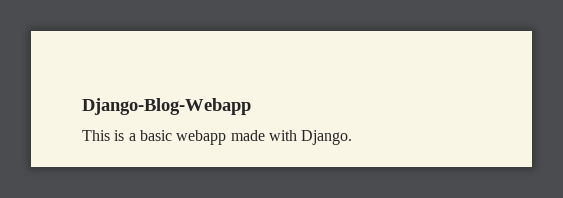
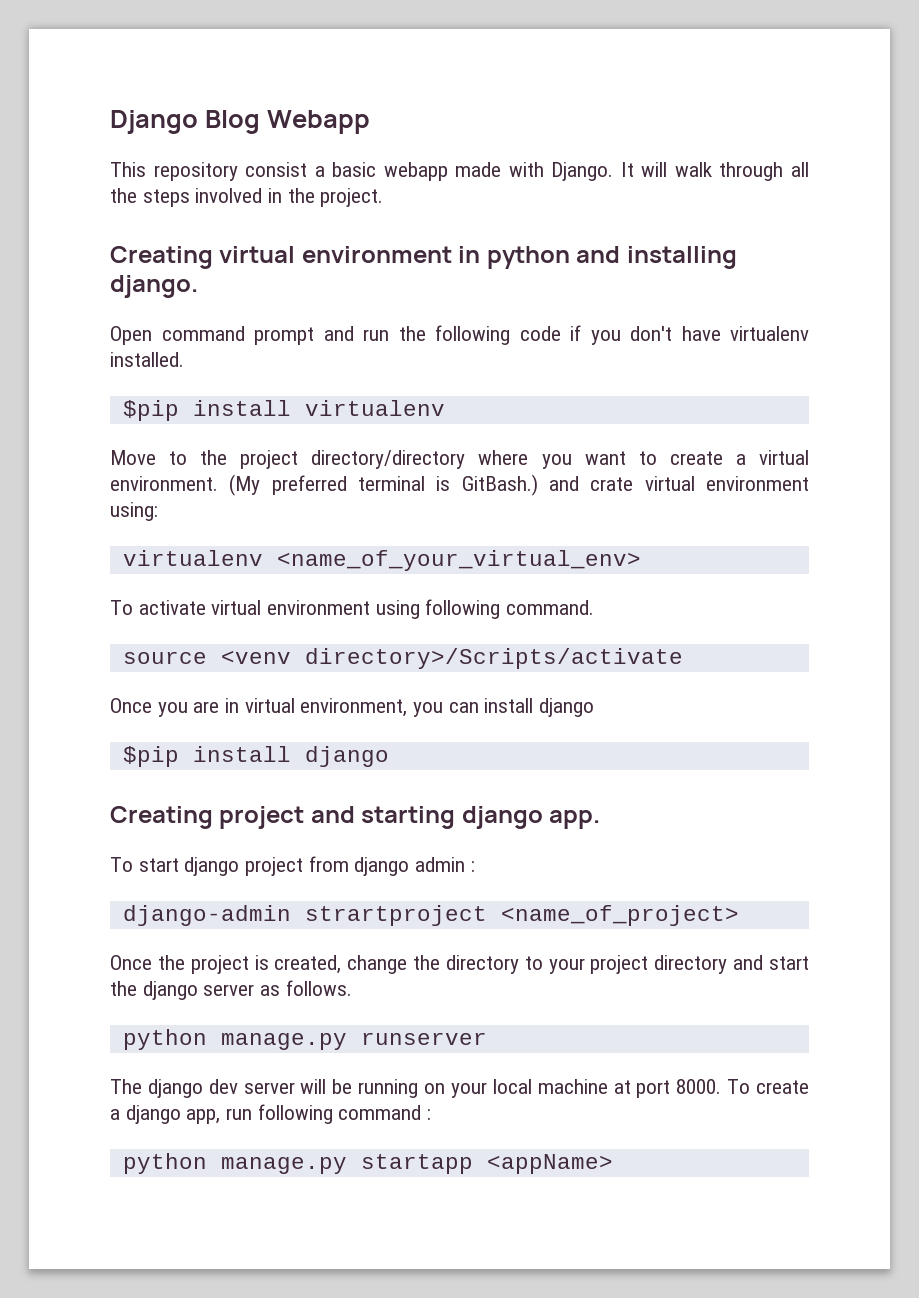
- Django-Blog-Webapp
+ Django Blog Webapp
- This is a basic webapp made with Django.
+ This repository consist a basic webapp made with Django.
+ It will walk through all the steps involved in the project.
+ Creating virtual environment in python and installing django.
+ Open command prompt and run the following code if you don't have virtualenv installed.
+ $pip install virtualenv
+ Move to the project directory/directory where you want to create a virtual environment. (My preferred terminal is GitBash.) and crate virtual environment using:
+ virtualenv <name_of_your_virtual_env>
+ To activate virtual environment using following command.
+ source <venv directory>/Scripts/activate
+ Once you are in virtual environment, you can install django
+ $pip install django
+ Creating project and starting django app.
+ To start django project from django admin :
+ django-admin strartproject <name_of_project>
+ Once the project is created, change the directory to your project directory and start the django server as follows.
+ python manage.py runserver
+ The django dev server will be running on your local machine at port 8000. To create a django app, run following command :
+ python manage.py startapp <appName>

